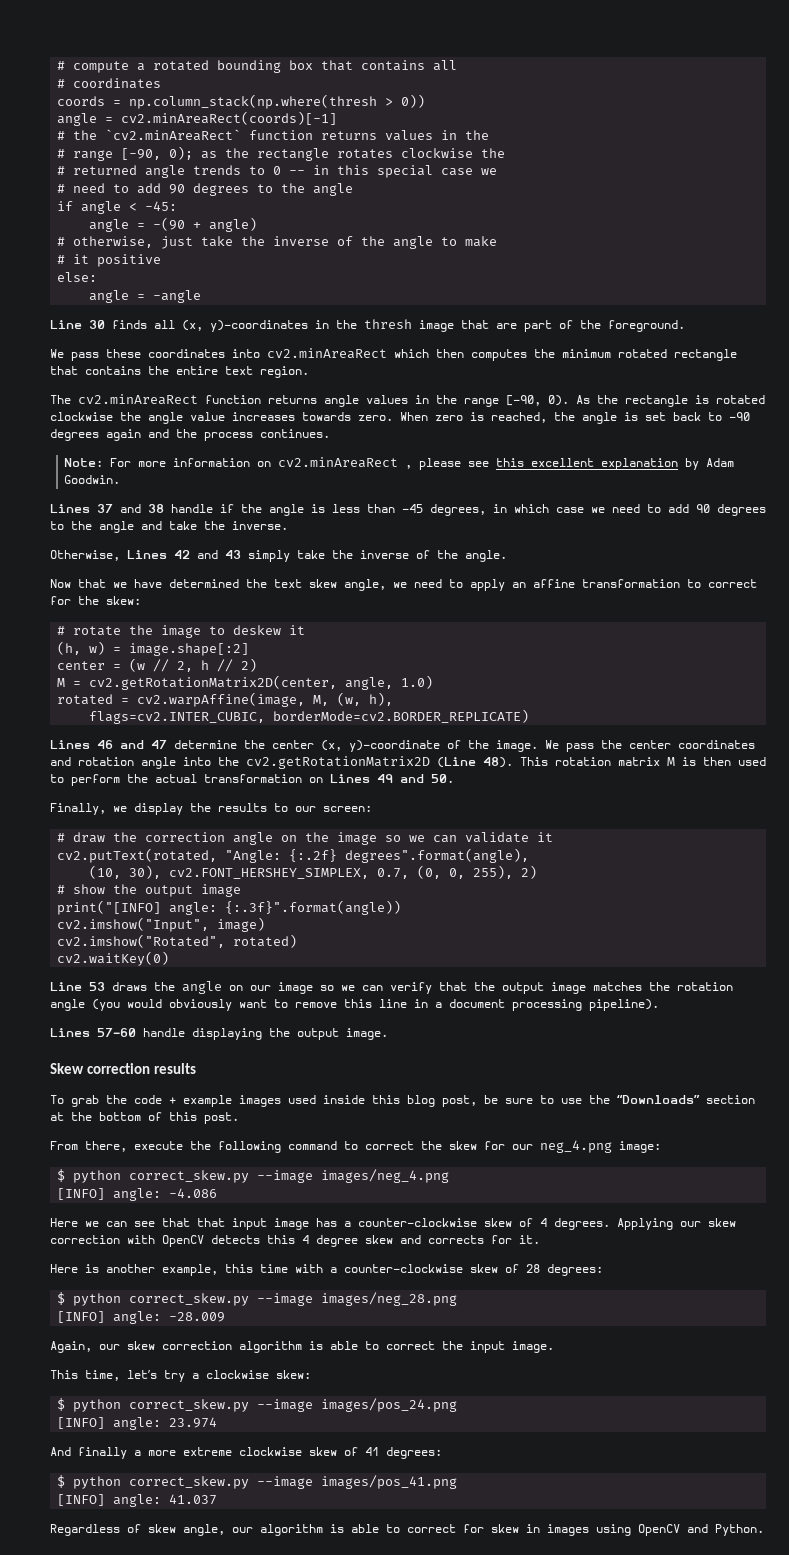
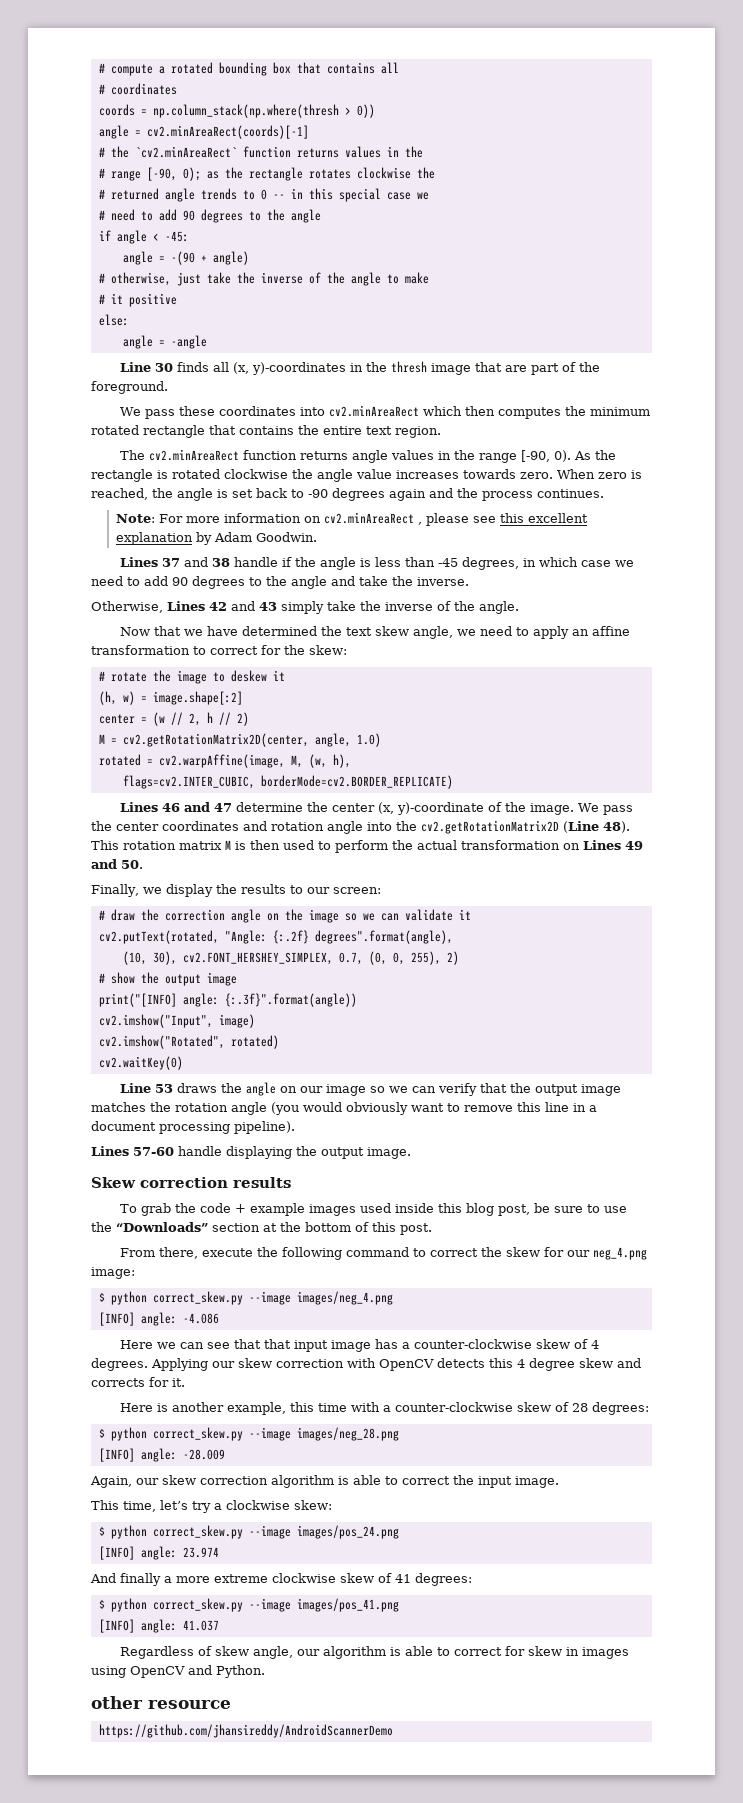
+ other resource
+ https://github.com/jhansireddy/AndroidScannerDemo

